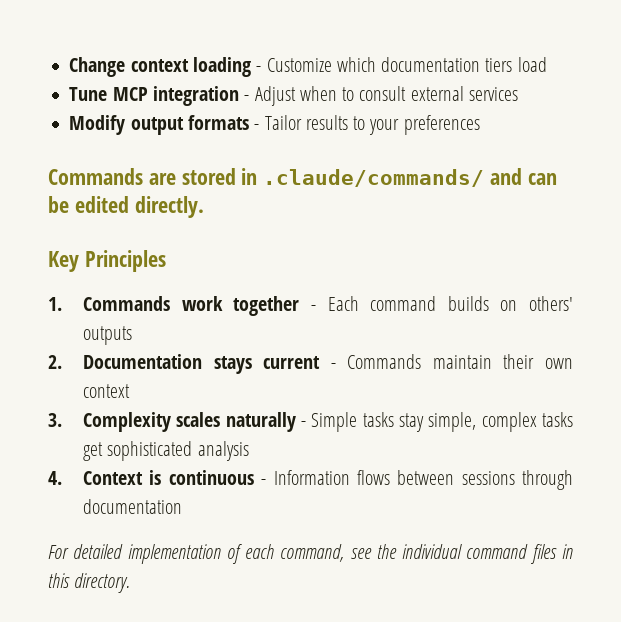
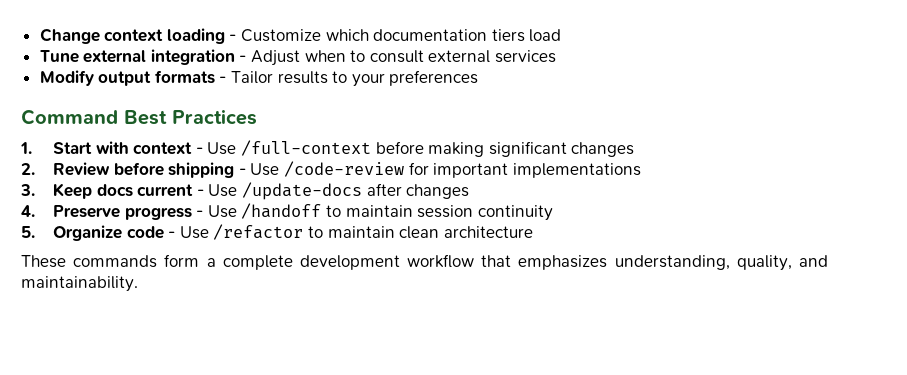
- Tune MCP integration - Adjust when to consult external services
+ Tune external integration - Adjust when to consult external services
- Commands are stored in .claude/commands/ and can be edited directly.
- Key Principles
- 1. Commands work together - Each command builds on others' outputs
- 2. Documentation stays current - Commands maintain their own context
- 3. Complexity scales naturally - Simple tasks stay simple, complex tasks get sophisticated analysis
- 4. Context is continuous - Information flows between sessions through documentation
- For detailed implementation of each command, see the individual command files in this directory.
+ Command Best Practices
+ 1. Start with context - Use /full-context before making significant changes
+ 2. Review before shipping - Use /code-review for important implementations
+ 3. Keep docs current - Use /update-docs after changes
+ 4. Preserve progress - Use /handoff to maintain session continuity
+ 5. Organize code - Use /refactor to maintain clean architecture
+ These commands form a complete development workflow that emphasizes understanding, quality, and maintainability.

